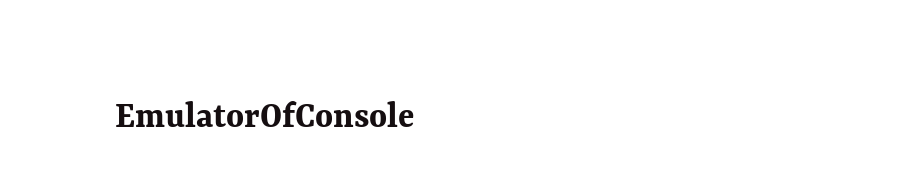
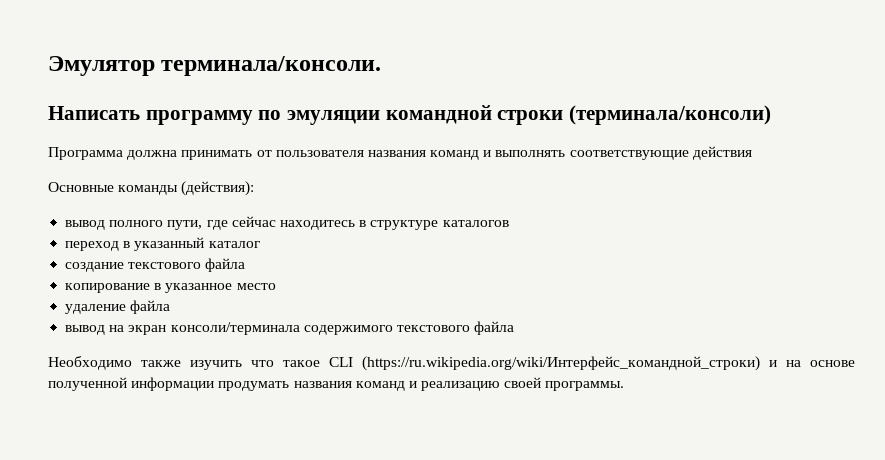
- EmulatorOfConsole
+ Эмулятор терминала/консоли.
+ Написать программу по эмуляции командной строки (терминала/консоли)
+ Программа должна принимать от пользователя названия команд и выполнять соответствующие действия
+ Основные команды (действия):
+ вывод полного пути, где сейчас находитесь в структуре каталогов
+ переход в указанный каталог
+ создание текстового файла
+ копирование в указанное место
+ удаление файла
+ вывод на экран консоли/терминала содержимого текстового файла
+ Необходимо также изучить что такое CLI (https://ru.wikipedia.org/wiki/Интерфейс_командной_строки) и на основе полученной информации продумать названия команд и реализацию своей программы.

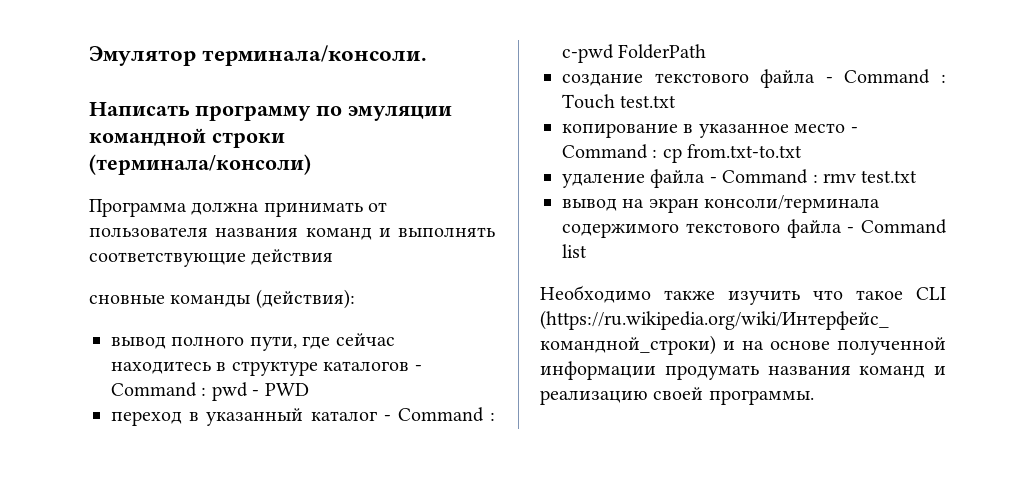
- Основные команды (действия):
+ сновные команды (действия):
- вывод полного пути, где сейчас находитесь в структуре каталогов
- переход в указанный каталог
- создание текстового файла
- копирование в указанное место
- удаление файла
+ вывод полного пути, где сейчас находитесь в структуре каталогов - Command : pwd - PWD
+ переход в указанный каталог - Command : c-pwd FolderPath
+ создание текстового файла - Command : Touch test.txt
+ копирование в указанное место - Command : cp from.txt-to.txt
+ удаление файла - Command : rmv test.txt
- вывод на экран консоли/терминала содержимого текстового файла
+ вывод на экран консоли/терминала содержимого текстового файла - Command list

